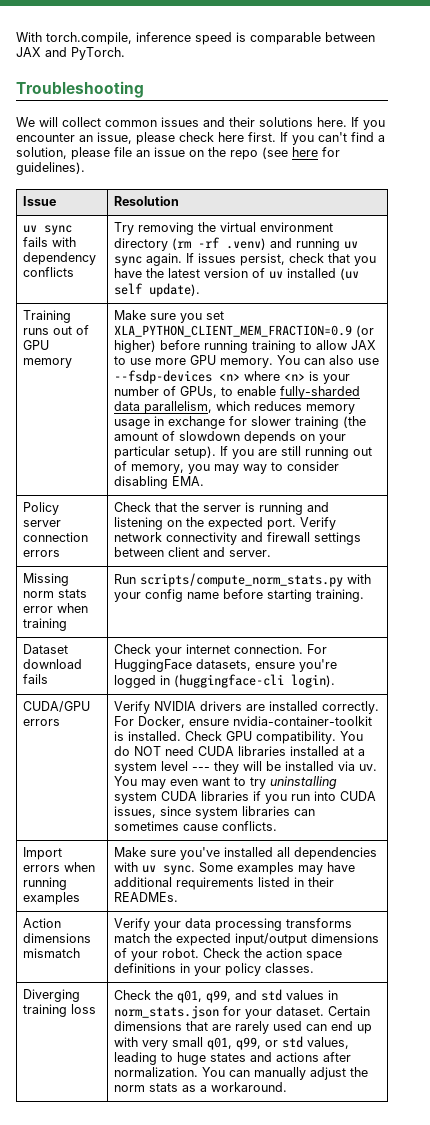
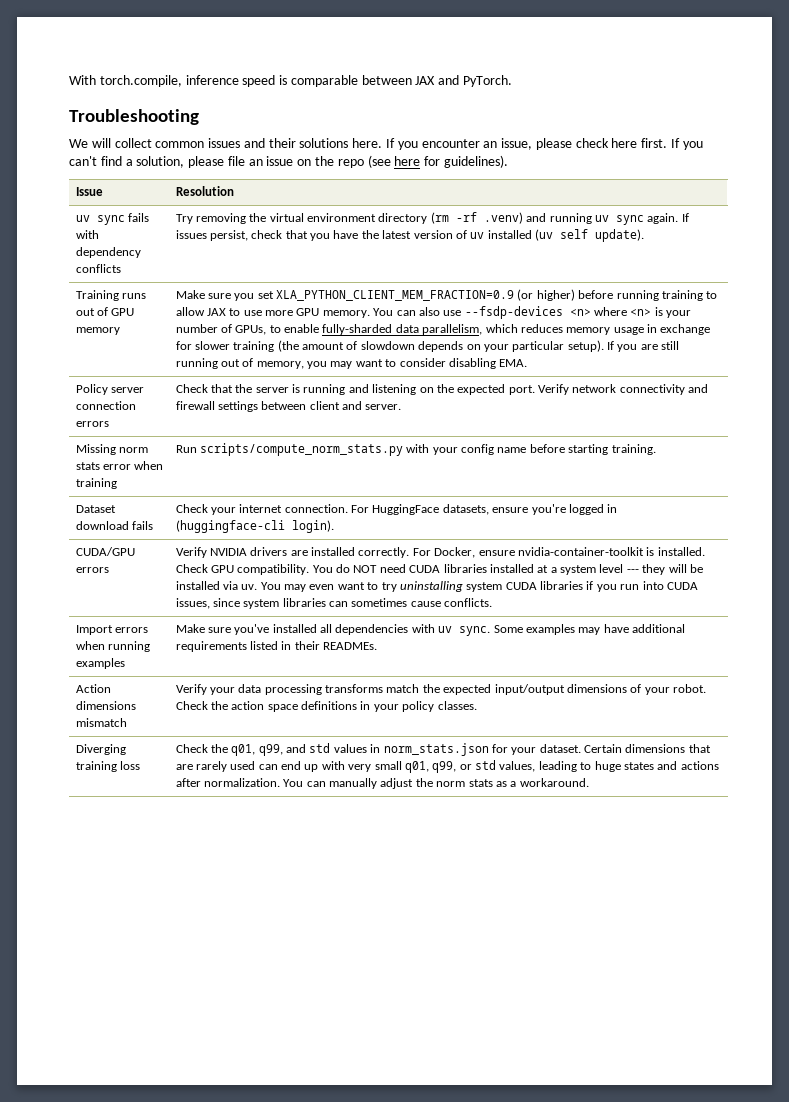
- If you are still running out of memory, you may way to consider disabling EMA.
+ If you are still running out of memory, you may want to consider disabling EMA.

